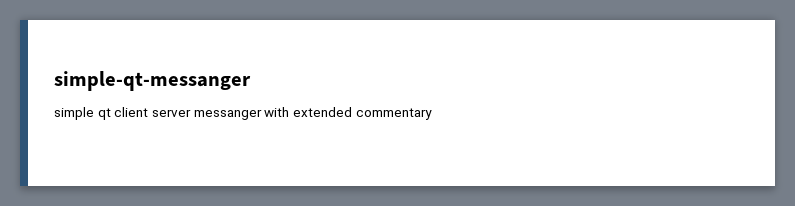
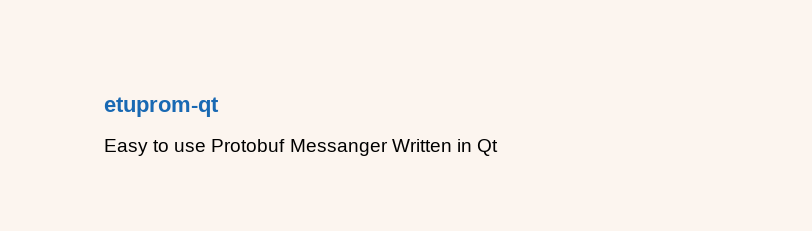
- simple-qt-messanger
- simple qt client server messanger with extended commentary
+ etuprom-qt
+ Easy to use Protobuf Messanger Written in Qt

